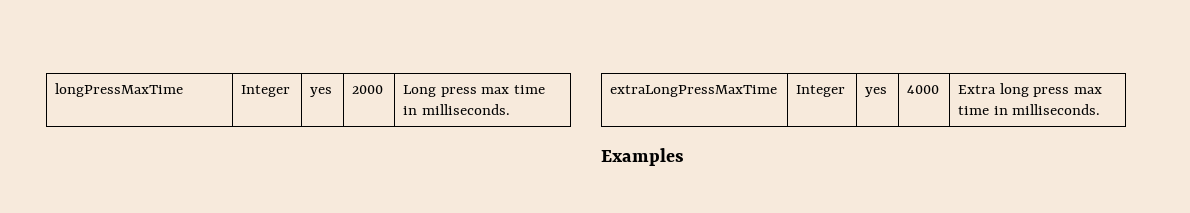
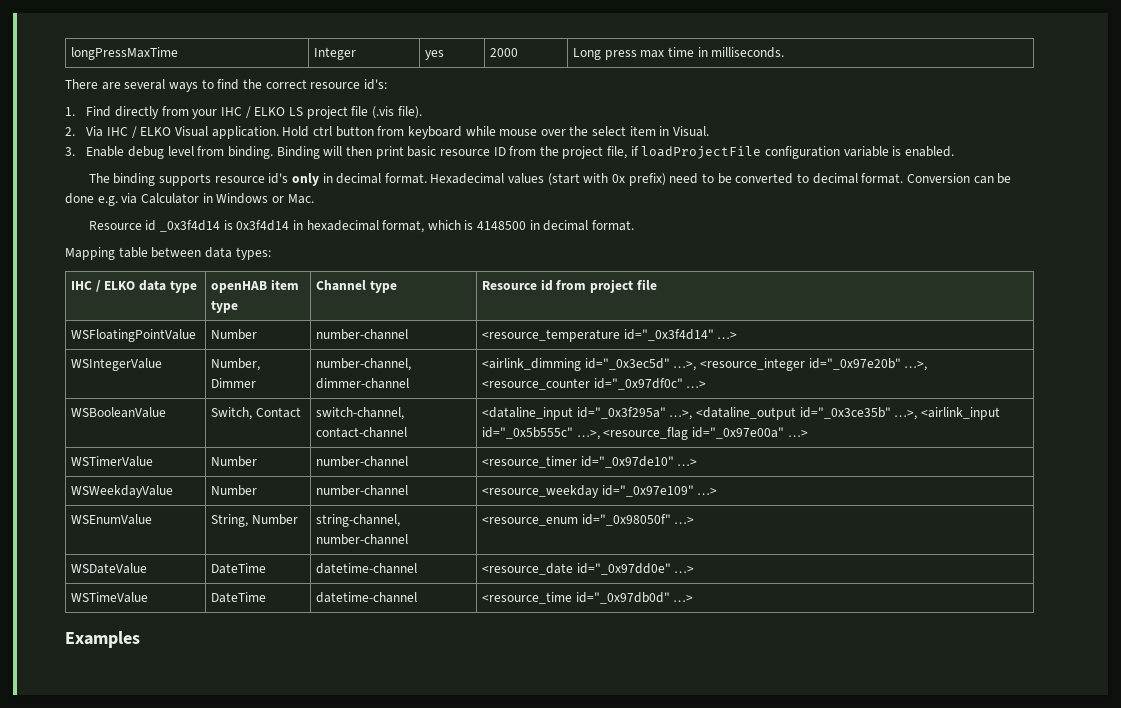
- extraLongPressMaxTime | Integer | yes | 4000 | Extra long press max time in milliseconds.
+ There are several ways to find the correct resource id's:
+ 1. Find directly from your IHC / ELKO LS project file (.vis file).
+ 2. Via IHC / ELKO Visual application. Hold ctrl button from keyboard while mouse over the select item in Visual.
+ 3. Enable debug level from binding. Binding will then print basic resource ID from the project file, if loadProjectFile configuration variable is enabled.
+ The binding supports resource id's only in decimal format. Hexadecimal values (start with 0x prefix) need to be converted to decimal format. Conversion can be done e.g. via Calculator in Windows or Mac.
+ Resource id _0x3f4d14 is 0x3f4d14 in hexadecimal format, which is 4148500 in decimal format.
+ Mapping table between data types:
+ IHC / ELKO data type | openHAB item type | Channel type | Resource id from project file
+ WSFloatingPointValue | Number | number-channel | <resource_temperature id="_0x3f4d14" …>
+ WSIntegerValue | Number, Dimmer | number-channel, dimmer-channel | <airlink_dimming id="_0x3ec5d" …>, <resource_integer id="_0x97e20b" …>, <resource_counter id="_0x97df0c" …>
+ WSBooleanValue | Switch, Contact | switch-channel, contact-channel | <dataline_input id="_0x3f295a" …>, <dataline_output id="_0x3ce35b" …>, <airlink_input id="_0x5b555c" …>, <resource_flag id="_0x97e00a" …>
+ WSTimerValue | Number | number-channel | <resource_timer id="_0x97de10" …>
+ WSWeekdayValue | Number | number-channel | <resource_weekday id="_0x97e109" …>
+ WSEnumValue | String, Number | string-channel, number-channel | <resource_enum id="_0x98050f" …>
+ WSDateValue | DateTime | datetime-channel | <resource_date id="_0x97dd0e" …>
+ WSTimeValue | DateTime | datetime-channel | <resource_time id="_0x97db0d" …>

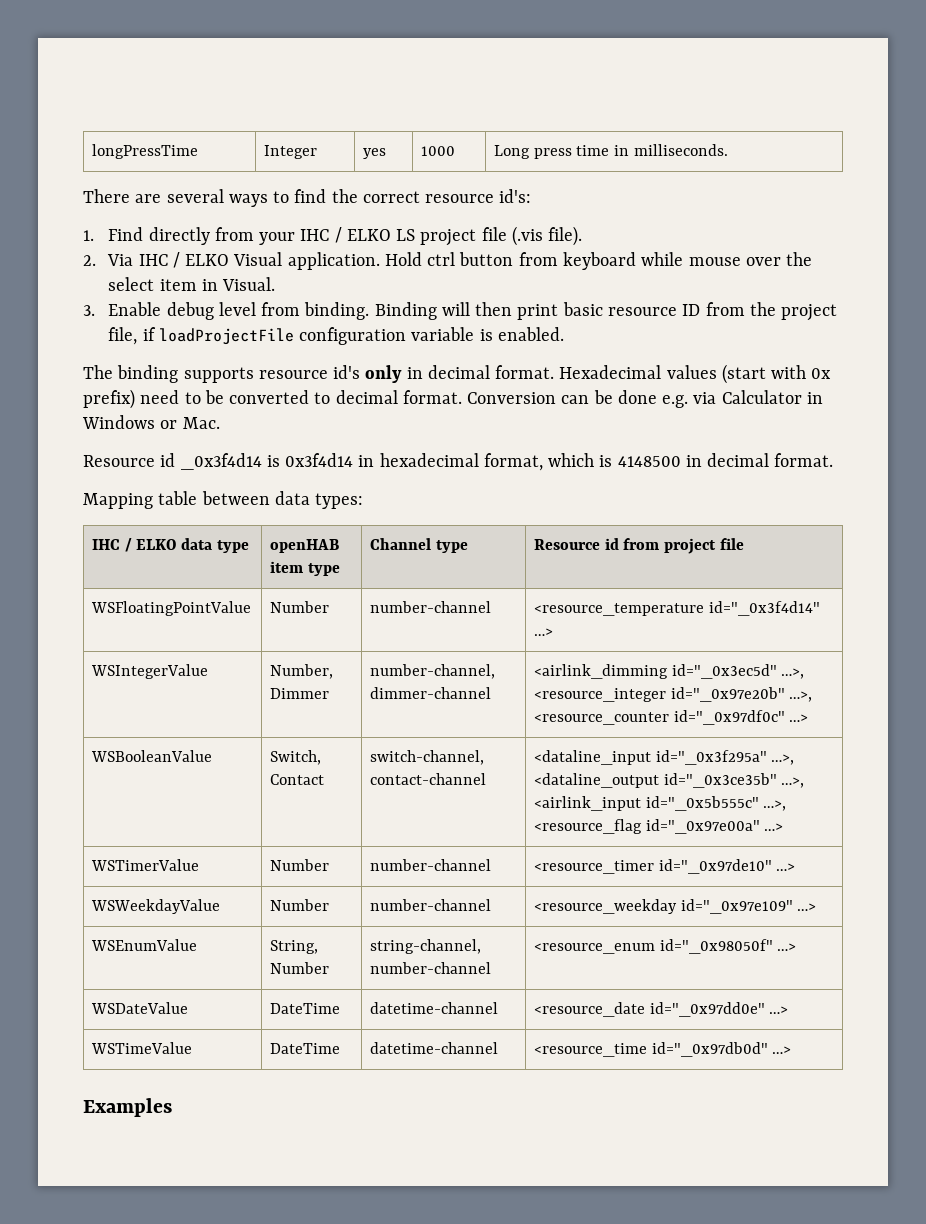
- longPressMaxTime | Integer | yes | 2000 | Long press max time in milliseconds.
+ longPressTime | Integer | yes | 1000 | Long press time in milliseconds.

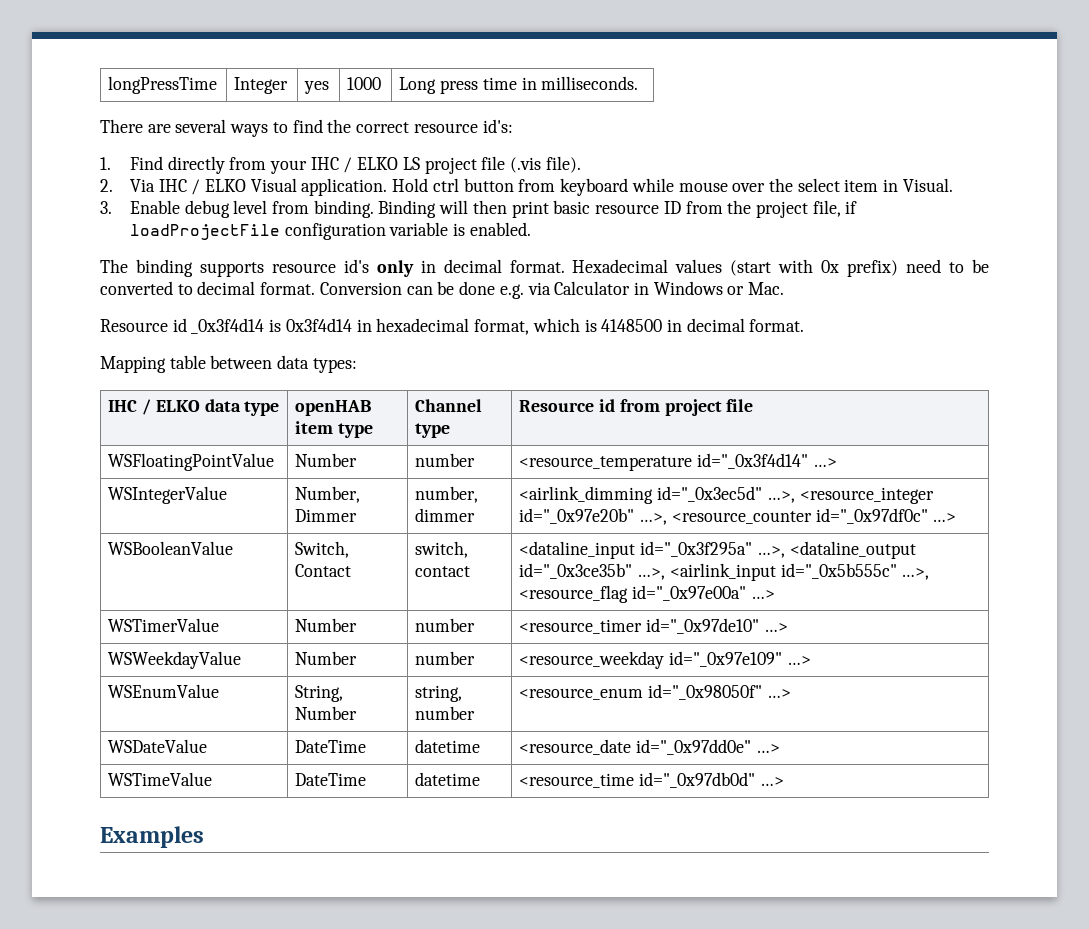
- WSFloatingPointValue | Number | number-channel | <resource_temperature id="_0x3f4d14" …>
+ WSFloatingPointValue | Number | number | <resource_temperature id="_0x3f4d14" …>
- WSIntegerValue | Number, Dimmer | number-channel, dimmer-channel | <airlink_dimming id="_0x3ec5d" …>, <resource_integer id="_0x97e20b" …>, <resource_counter id="_0x97df0c" …>
+ WSIntegerValue | Number, Dimmer | number, dimmer | <airlink_dimming id="_0x3ec5d" …>, <resource_integer id="_0x97e20b" …>, <resource_counter id="_0x97df0c" …>
- WSBooleanValue | Switch, Contact | switch-channel, contact-channel | <dataline_input id="_0x3f295a" …>, <dataline_output id="_0x3ce35b" …>, <airlink_input id="_0x5b555c" …>, <resource_flag id="_0x97e00a" …>
+ WSBooleanValue | Switch, Contact | switch, contact | <dataline_input id="_0x3f295a" …>, <dataline_output id="_0x3ce35b" …>, <airlink_input id="_0x5b555c" …>, <resource_flag id="_0x97e00a" …>
- WSTimerValue | Number | number-channel | <resource_timer id="_0x97de10" …>
+ WSTimerValue | Number | number | <resource_timer id="_0x97de10" …>
- WSWeekdayValue | Number | number-channel | <resource_weekday id="_0x97e109" …>
+ WSWeekdayValue | Number | number | <resource_weekday id="_0x97e109" …>
- WSEnumValue | String, Number | string-channel, number-channel | <resource_enum id="_0x98050f" …>
+ WSEnumValue | String, Number | string, number | <resource_enum id="_0x98050f" …>
- WSDateValue | DateTime | datetime-channel | <resource_date id="_0x97dd0e" …>
+ WSDateValue | DateTime | datetime | <resource_date id="_0x97dd0e" …>
- WSTimeValue | DateTime | datetime-channel | <resource_time id="_0x97db0d" …>
+ WSTimeValue | DateTime | datetime | <resource_time id="_0x97db0d" …>

